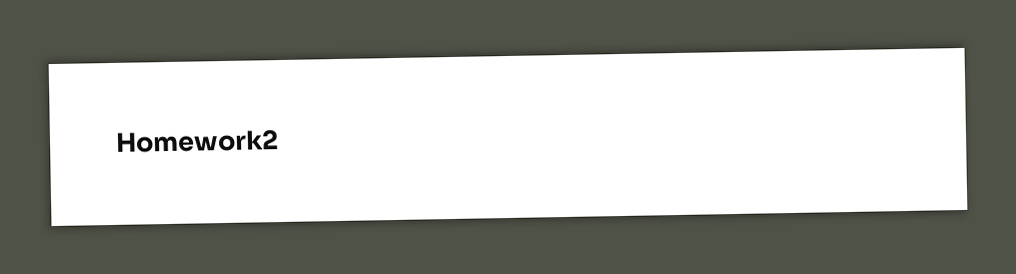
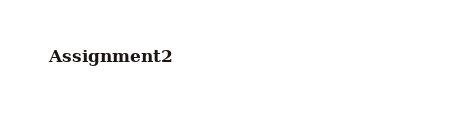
- Homework2
+ Assignment2

